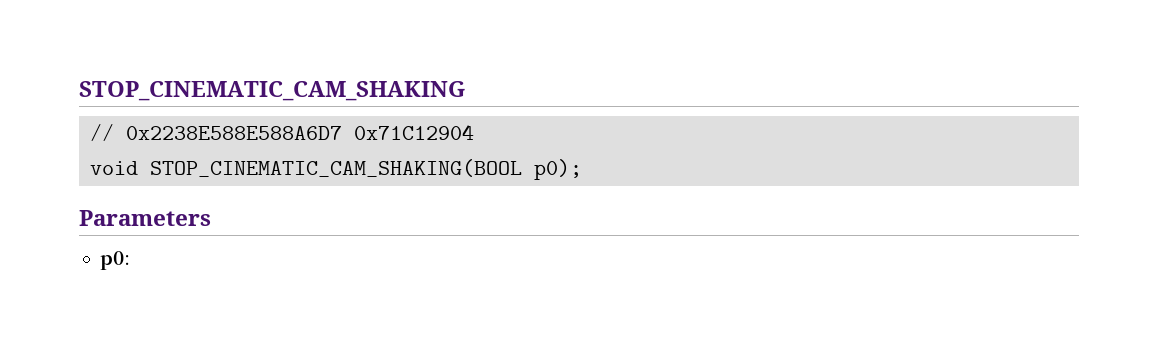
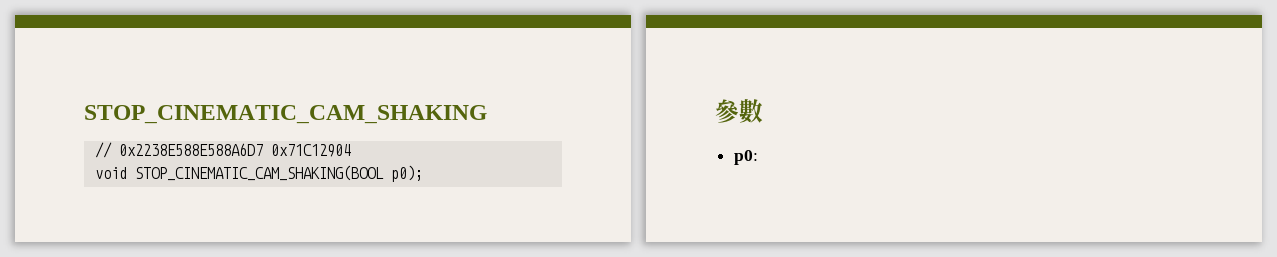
- Parameters
+ 參數

